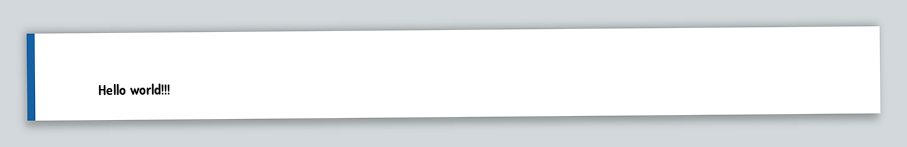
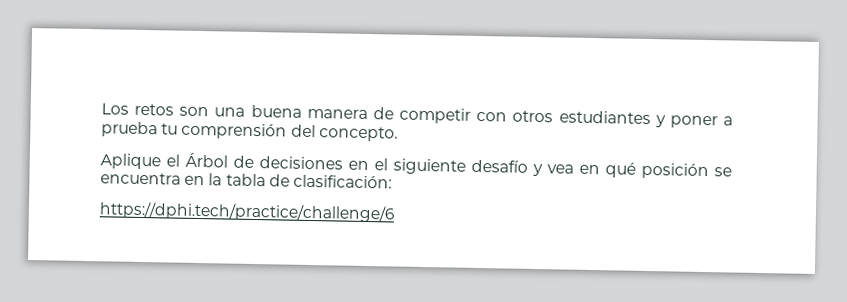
- Hello world!!!
+ Los retos son una buena manera de competir con otros estudiantes y poner a prueba tu comprensión del concepto.
+ Aplique el Árbol de decisiones en el siguiente desafío y vea en qué posición se encuentra en la tabla de clasificación:
+ https://dphi.tech/practice/challenge/6

